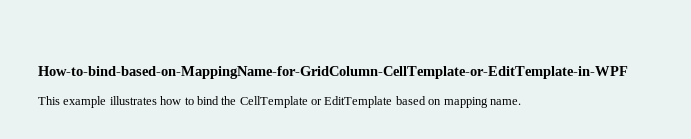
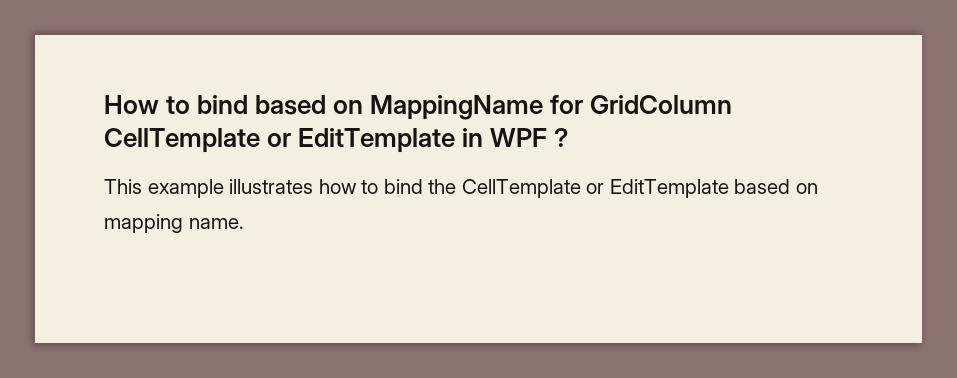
- How-to-bind-based-on-MappingName-for-GridColumn-CellTemplate-or-EditTemplate-in-WPF
+ How to bind based on MappingName for GridColumn CellTemplate or EditTemplate in WPF ?

